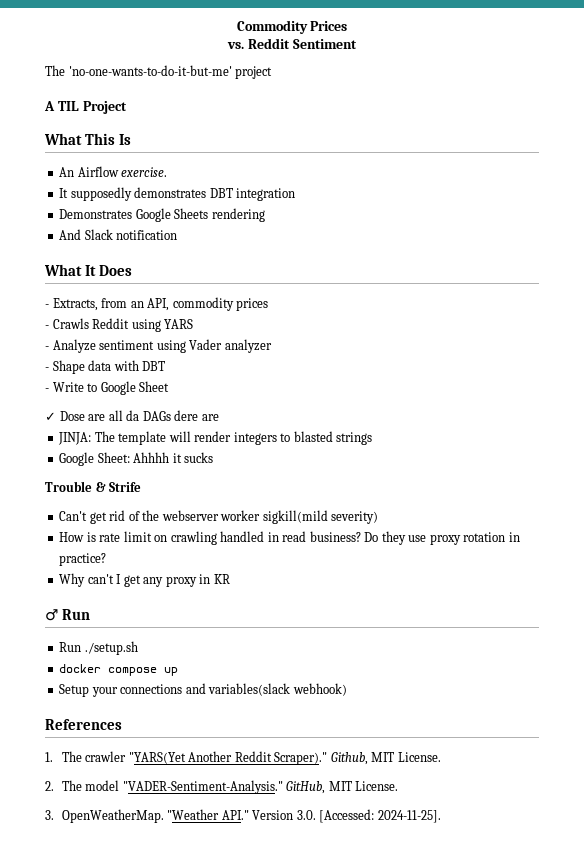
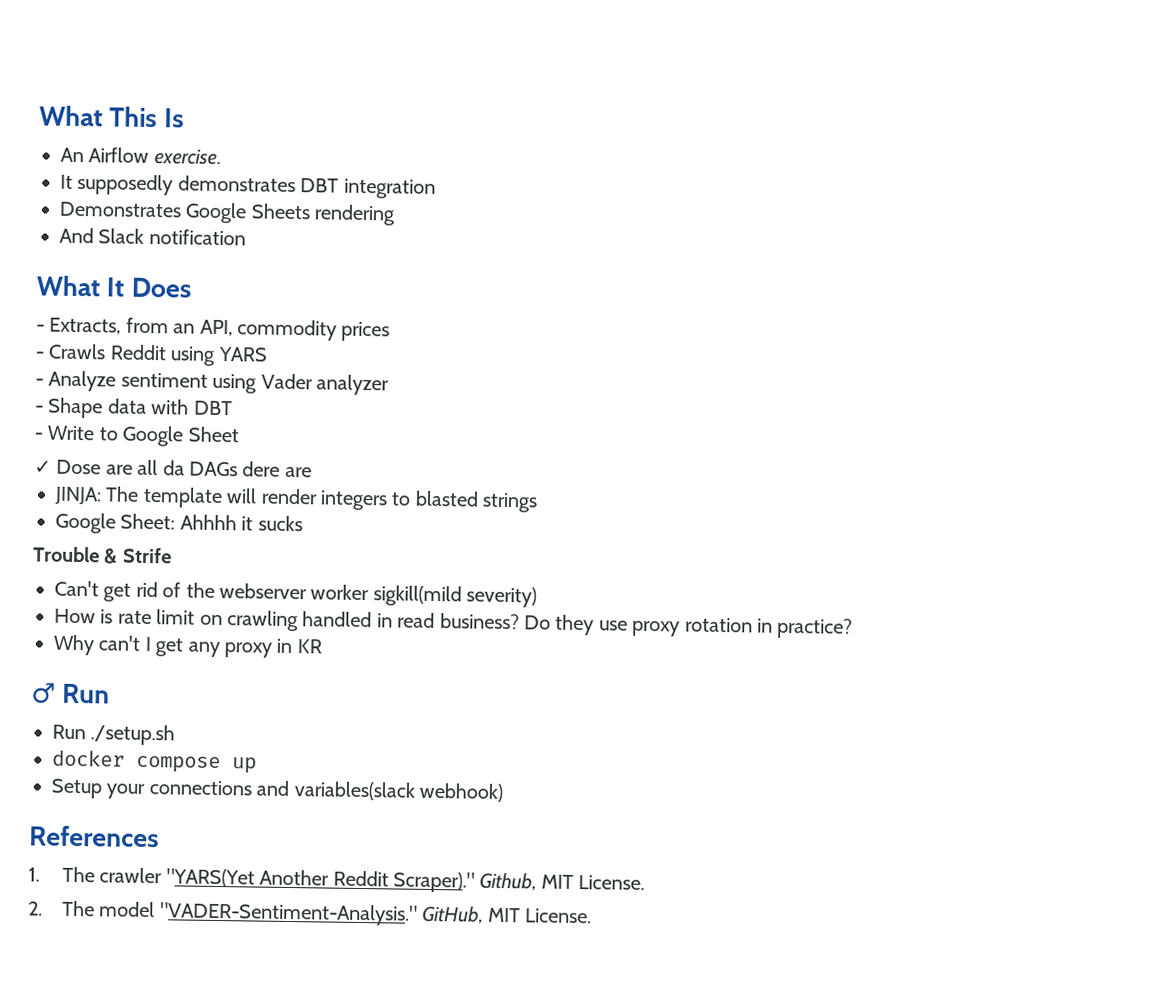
- Commodity Prices
- vs. Reddit Sentiment
- The 'no-one-wants-to-do-it-but-me' project
- A TIL Project
- 3. OpenWeatherMap. "Weather API." Version 3.0. [Accessed: 2024-11-25].

